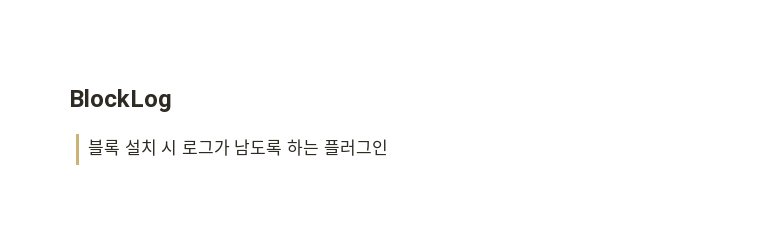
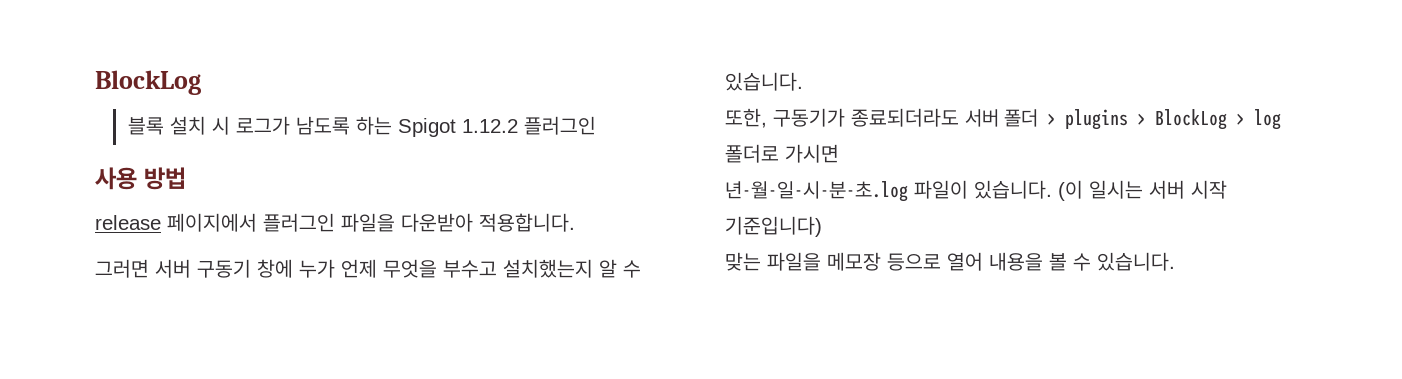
- 블록 설치 시 로그가 남도록 하는 플러그인
+ 블록 설치 시 로그가 남도록 하는 Spigot 1.12.2 플러그인
+ 사용 방법
+ release 페이지에서 플러그인 파일을 다운받아 적용합니다.
+ 그러면 서버 구동기 창에 누가 언제 무엇을 부수고 설치했는지 알 수 있습니다.
+ 또한, 구동기가 종료되더라도 서버 폴더 > plugins > BlockLog > log 폴더로 가시면
+ 년-월-일-시-분-초.log 파일이 있습니다. (이 일시는 서버 시작 기준입니다)
+ 맞는 파일을 메모장 등으로 열어 내용을 볼 수 있습니다.

